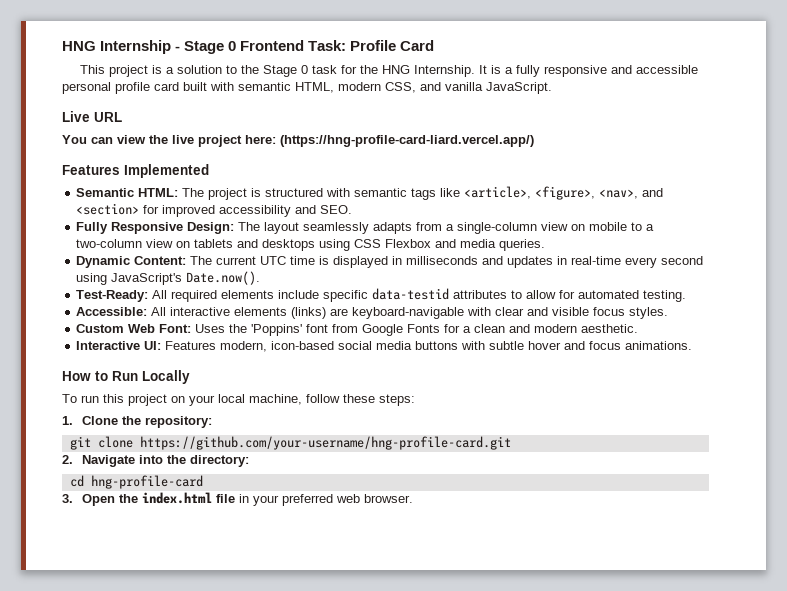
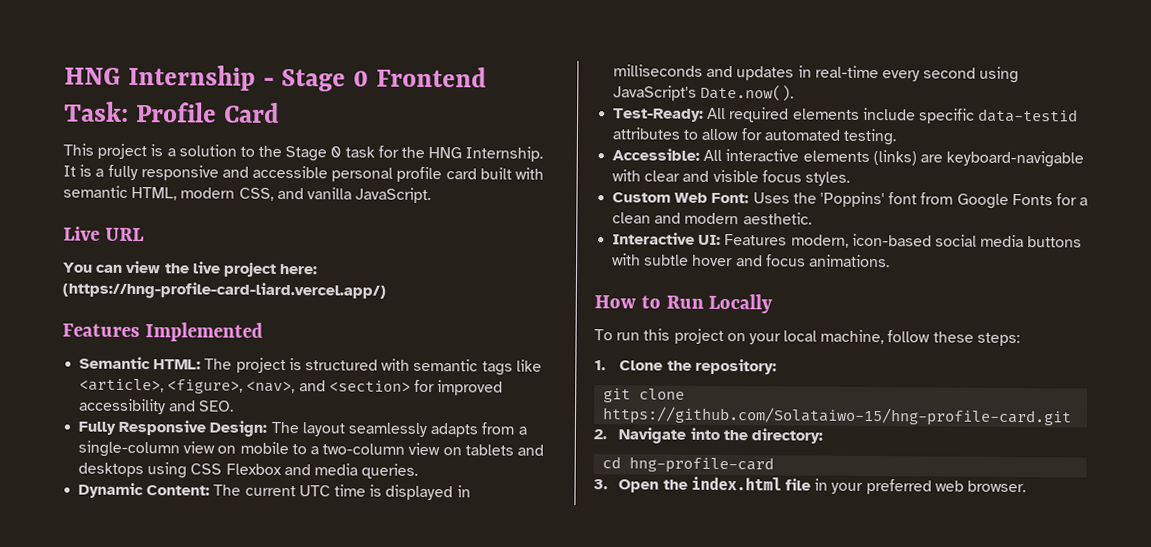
- git clone https://github.com/your-username/hng-profile-card.git
+ git clone https://github.com/Solataiwo-15/hng-profile-card.git

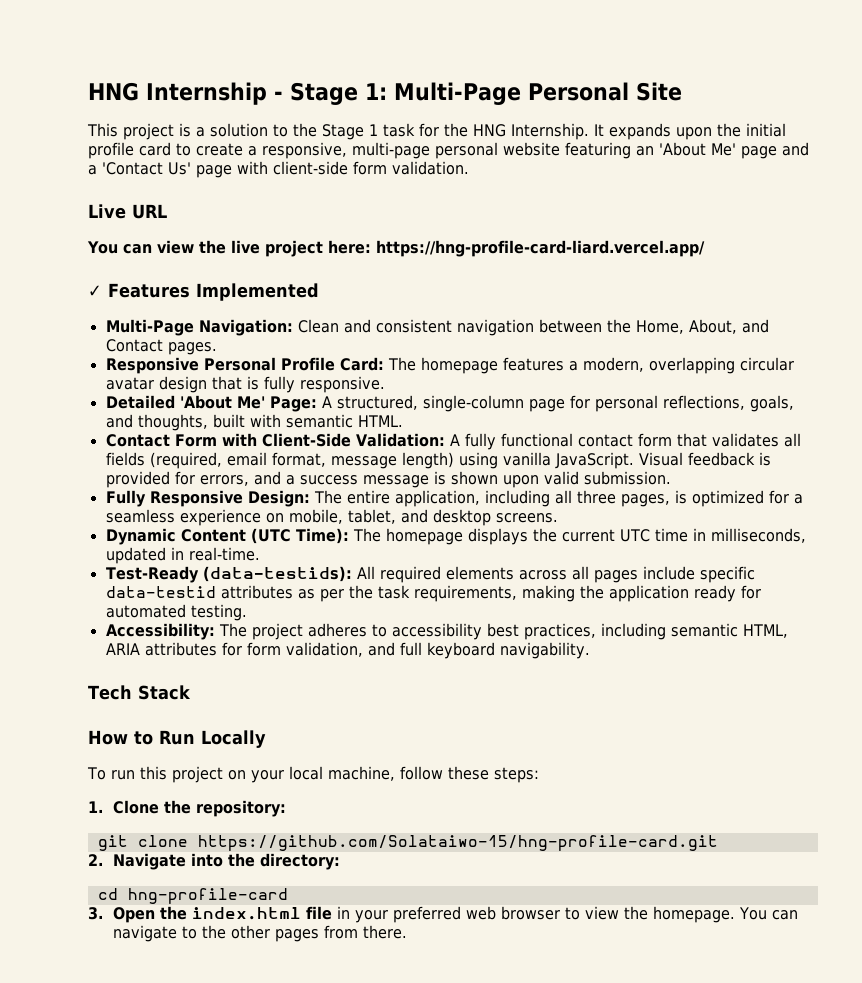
- HNG Internship - Stage 0 Frontend Task: Profile Card
+ HNG Internship - Stage 1: Multi-Page Personal Site
- This project is a solution to the Stage 0 task for the HNG Internship.
+ This project is a solution to the Stage 1 task for the HNG Internship.
- It is a fully responsive and accessible personal profile card built with semantic HTML, modern CSS, and vanilla JavaScript.
+ It expands upon the initial profile card to create a responsive, multi-page personal website featuring an 'About Me' page and a 'Contact Us' page with client-side form validation.
- You can view the live project here: (https://hng-profile-card-liard.vercel.app/)
- Features Implemented
+ You can view the live project here: https://hng-profile-card-liard.vercel.app/
+ ✓ Features Implemented
- Semantic HTML: The project is structured with semantic tags like <article>, <figure>, <nav>, and <section> for improved accessibility and SEO.
- Fully Responsive Design: The layout seamlessly adapts from a single-column view on mobile to a two-column view on tablets and desktops using CSS Flexbox and media queries.
- Dynamic Content: The current UTC time is displayed in milliseconds and updates in real-time every second using JavaScript's Date.now().
- Test-Ready: All required elements include specific data-testid attributes to allow for automated testing.
- Accessible: All interactive elements (links) are keyboard-navigable with clear and visible focus styles.
- Custom Web Font: Uses the 'Poppins' font from Google Fonts for a clean and modern aesthetic.
- Interactive UI: Features modern, icon-based social media buttons with subtle hover and focus animations.
+ Multi-Page Navigation: Clean and consistent navigation between the Home, About, and Contact pages.
+ Responsive Personal Profile Card: The homepage features a modern, overlapping circular avatar design that is fully responsive.
+ Detailed 'About Me' Page: A structured, single-column page for personal reflections, goals, and thoughts, built with semantic HTML.
+ Contact Form with Client-Side Validation: A fully functional contact form that validates all fields (required, email format, message length) using vanilla JavaScript. Visual feedback is provided for errors, and a success message is shown upon valid submission.
+ Fully Responsive Design: The entire application, including all three pages, is optimized for a seamless experience on mobile, tablet, and desktop screens.
+ Dynamic Content (UTC Time): The homepage displays the current UTC time in milliseconds, updated in real-time.
+ Test-Ready (data-testids): All required elements across all pages include specific data-testid attributes as per the task requirements, making the application ready for automated testing.
+ Accessibility: The project adheres to accessibility best practices, including semantic HTML, ARIA attributes for form validation, and full keyboard navigability.
+ Tech Stack
- 3. Open the index.html file in your preferred web browser.
+ 3. Open the index.html file in your preferred web browser to view the homepage. You can navigate to the other pages from there.

